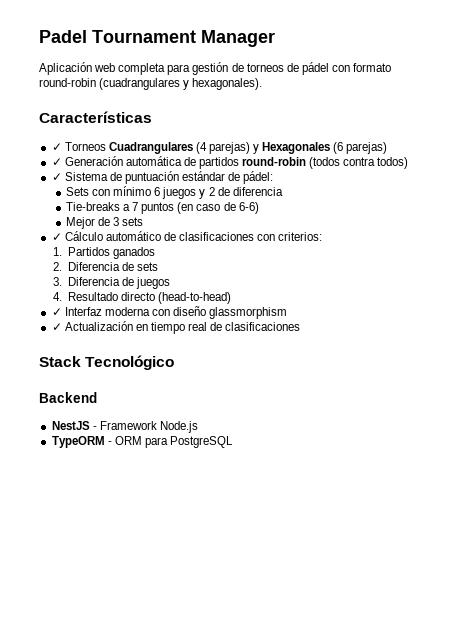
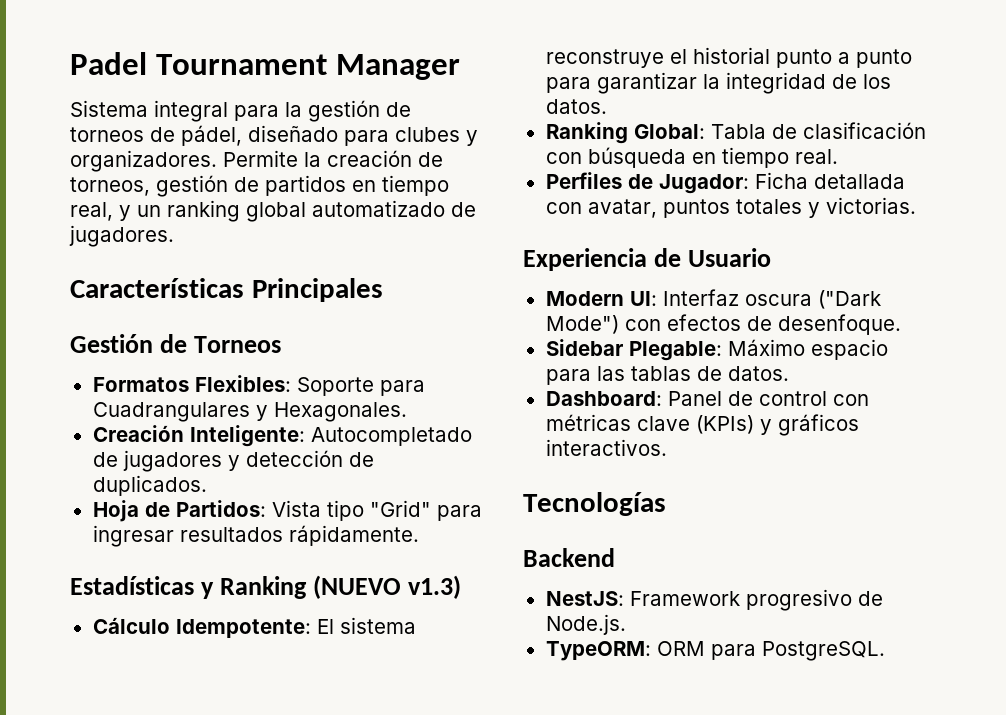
- Aplicación web completa para gestión de torneos de pádel con formato round-robin (cuadrangulares y hexagonales).
- Características
- ✓ Torneos Cuadrangulares (4 parejas) y Hexagonales (6 parejas)
- ✓ Generación automática de partidos round-robin (todos contra todos)
- ✓ Sistema de puntuación estándar de pádel:
- Sets con mínimo 6 juegos y 2 de diferencia
- Tie-breaks a 7 puntos (en caso de 6-6)
- Mejor de 3 sets
- ✓ Cálculo automático de clasificaciones con criterios:
- 1. Partidos ganados
- 2. Diferencia de sets
- 3. Diferencia de juegos
- 4. Resultado directo (head-to-head)
- ✓ Interfaz moderna con diseño glassmorphism
- ✓ Actualización en tiempo real de clasificaciones
- Stack Tecnológico
+ Sistema integral para la gestión de torneos de pádel, diseñado para clubes y organizadores. Permite la creación de torneos, gestión de partidos en tiempo real, y un ranking global automatizado de jugadores.
+ Características Principales
+ Gestión de Torneos
+ Formatos Flexibles: Soporte para Cuadrangulares y Hexagonales.
+ Creación Inteligente: Autocompletado de jugadores y detección de duplicados.
+ Hoja de Partidos: Vista tipo "Grid" para ingresar resultados rápidamente.
+ Estadísticas y Ranking (NUEVO v1.3)
+ Cálculo Idempotente: El sistema reconstruye el historial punto a punto para garantizar la integridad de los datos.
+ Ranking Global: Tabla de clasificación con búsqueda en tiempo real.
+ Perfiles de Jugador: Ficha detallada con avatar, puntos totales y victorias.
+ Experiencia de Usuario
+ Modern UI: Interfaz oscura ("Dark Mode") con efectos de desenfoque.
+ Sidebar Plegable: Máximo espacio para las tablas de datos.
+ Dashboard: Panel de control con métricas clave (KPIs) y gráficos interactivos.
+ Tecnologías
  Backend
- NestJS - Framework Node.js
- TypeORM - ORM para PostgreSQL
+ NestJS: Framework progresivo de Node.js.
+ TypeORM: ORM para PostgreSQL.

